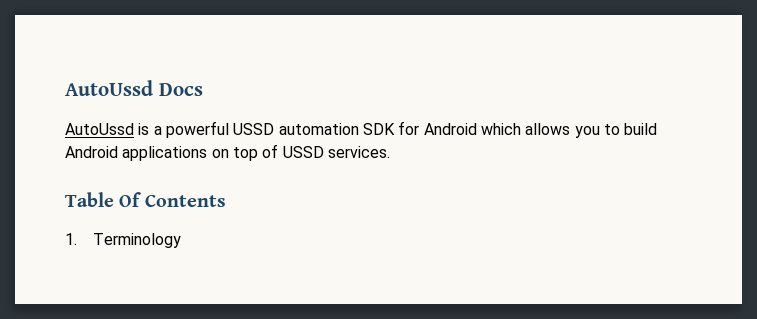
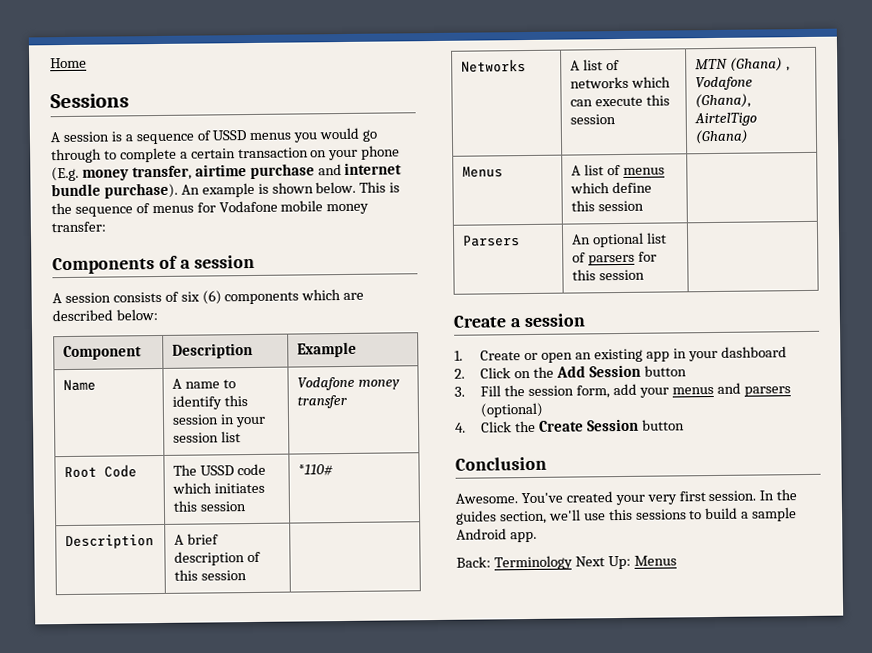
- AutoUssd Docs
- AutoUssd is a powerful USSD automation SDK for Android which allows you to build Android applications on top of USSD services.
- Table Of Contents
- 1. Terminology
+ Home
+ Sessions
+ A session is a sequence of USSD menus you would go through to complete a certain transaction on your phone (E.g. money transfer, airtime purchase and internet bundle purchase). An example is shown below. This is the sequence of menus for Vodafone mobile money transfer:
+ Components of a session
+ A session consists of six (6) components which are described below:
+ Component | Description | Example
+ Name | A name to identify this session in your session list | Vodafone money transfer
+ Root Code | The USSD code which initiates this session | *110#
+ Description | A brief description of this session |
+ Networks | A list of networks which can execute this session | MTN (Ghana) , Vodafone (Ghana), AirtelTigo (Ghana)
+ Menus | A list of menus which define this session |
+ Parsers | An optional list of parsers for this session |
+ Create a session
+ 1. Create or open an existing app in your dashboard
+ 2. Click on the Add Session button
+ 3. Fill the session form, add your menus and parsers (optional)
+ 4. Click the Create Session button
+ Conclusion
+ Awesome. You've created your very first session. In the guides section, we'll use this sessions to build a sample Android app.
+ Back: Terminology Next Up: Menus

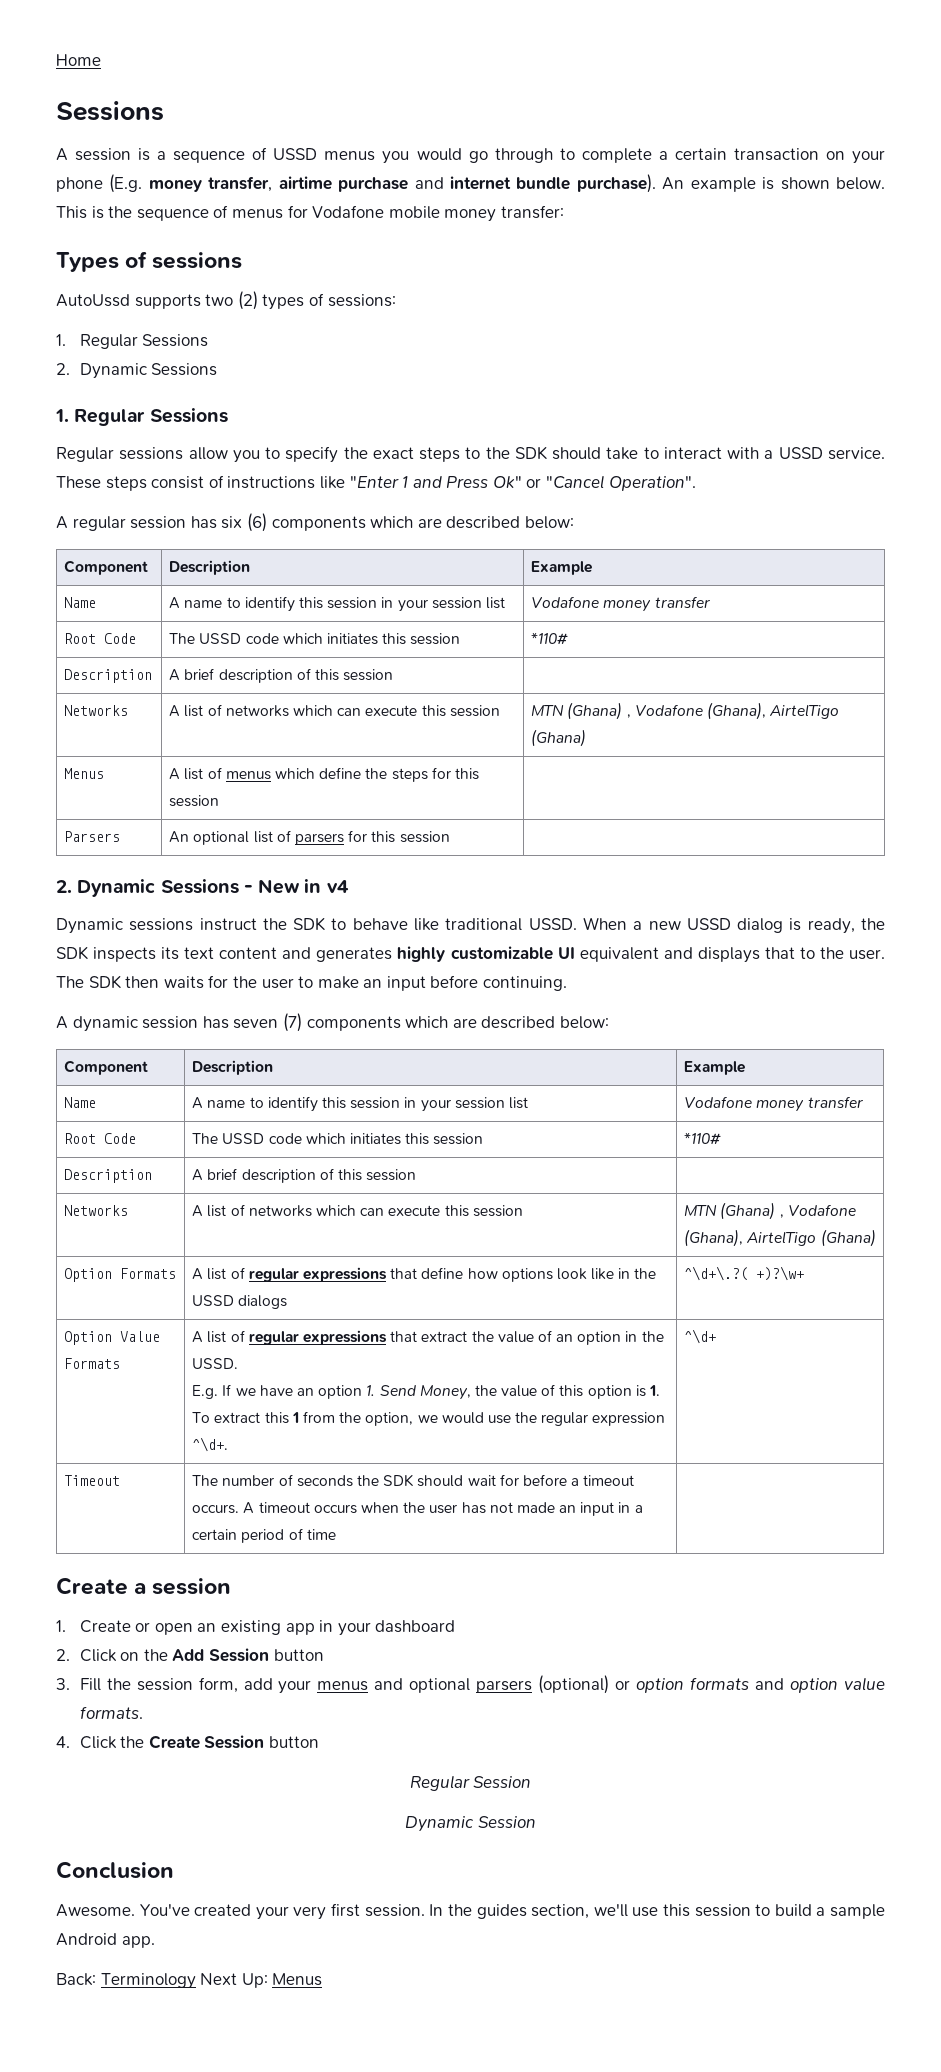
- Components of a session
- A session consists of six (6) components which are described below:
+ Types of sessions
+ AutoUssd supports two (2) types of sessions:
+ 1. Regular Sessions
+ 2. Dynamic Sessions
+ 1. Regular Sessions
+ Regular sessions allow you to specify the exact steps to the SDK should take to interact with a USSD service. These steps consist of instructions like "Enter 1 and Press Ok" or "Cancel Operation".
+ A regular session has six (6) components which are described below:
- Menus | A list of menus which define this session |
+ Menus | A list of menus which define the steps for this session |
+ 2. Dynamic Sessions - New in v4
+ Dynamic sessions instruct the SDK to behave like traditional USSD. When a new USSD dialog is ready, the SDK inspects its text content and generates highly customizable UI equivalent and displays that to the user. The SDK then waits for the user to make an input before continuing.
+ A dynamic session has seven (7) components which are described below:
+ Component | Description | Example
+ Name | A name to identify this session in your session list | Vodafone money transfer
+ Root Code | The USSD code which initiates this session | *110#
+ Description | A brief description of this session |
+ Networks | A list of networks which can execute this session | MTN (Ghana) , Vodafone (Ghana), AirtelTigo (Ghana)
+ Option Formats | A list of regular expressions that define how options look like in the USSD dialogs | ^\d+\.?( +)?\w+
+ Option Value Formats | A list of regular expressions that extract the value of an option in the USSD.
+ E.g. If we have an option 1. Send Money, the value of this option is 1. To extract this 1 from the option, we would use the regular expression ^\d+. | ^\d+
+ Timeout | The number of seconds the SDK should wait for before a timeout occurs. A timeout occurs when the user has not made an input in a certain period of time |
- 3. Fill the session form, add your menus and parsers (optional)
+ 3. Fill the session form, add your menus and optional parsers (optional) or option formats and option value formats.
+ Regular Session
+ Dynamic Session
- In the guides section, we'll use this sessions to build a sample Android app.
+ In the guides section, we'll use this session to build a sample Android app.

